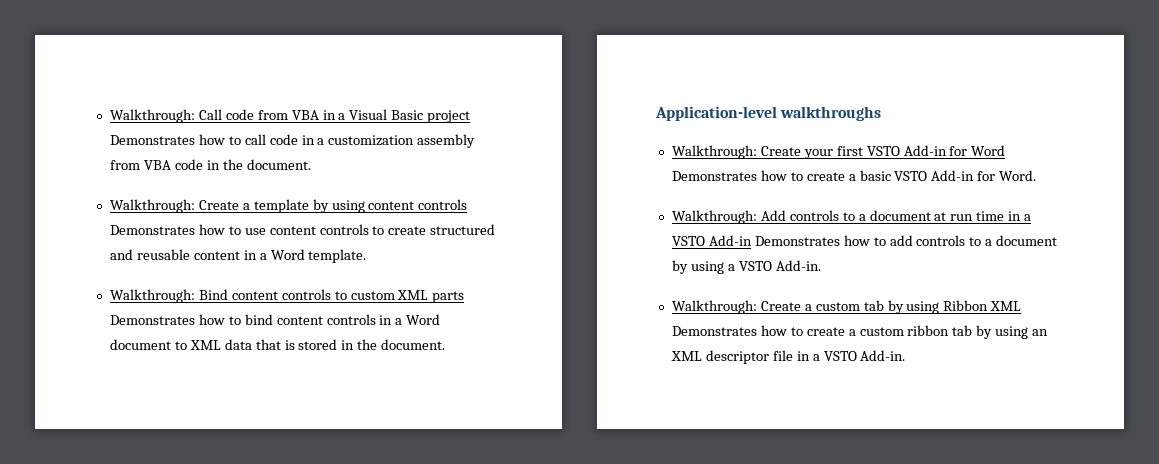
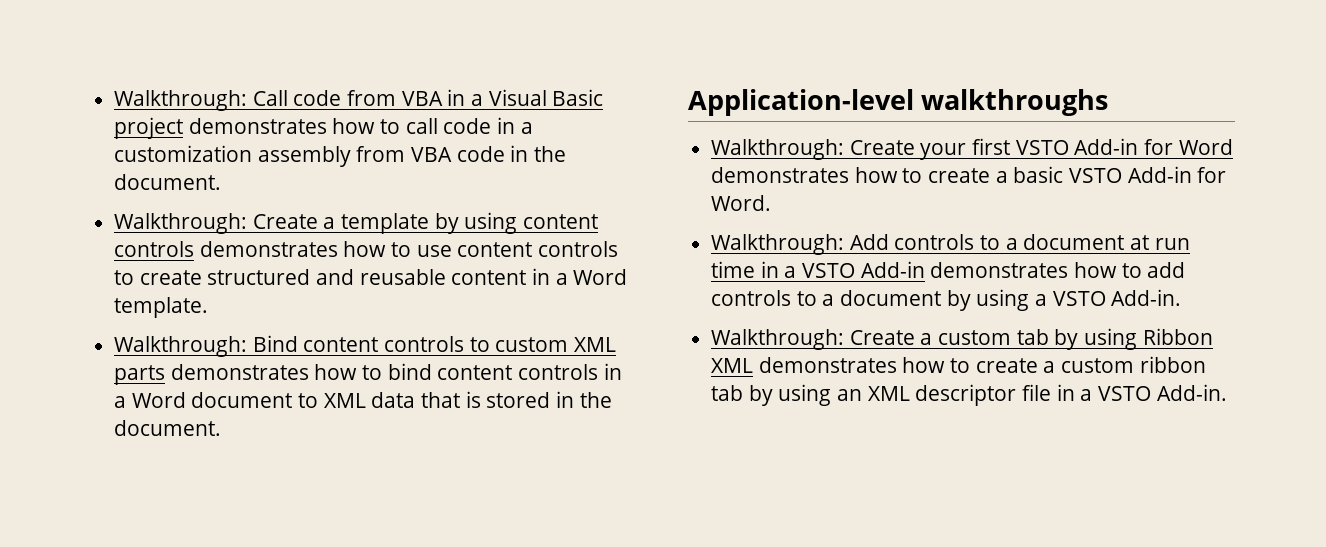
- Walkthrough: Call code from VBA in a Visual Basic project Demonstrates how to call code in a customization assembly from VBA code in the document.
+ Walkthrough: Call code from VBA in a Visual Basic project demonstrates how to call code in a customization assembly from VBA code in the document.
- Walkthrough: Create a template by using content controls Demonstrates how to use content controls to create structured and reusable content in a Word template.
+ Walkthrough: Create a template by using content controls demonstrates how to use content controls to create structured and reusable content in a Word template.
- Walkthrough: Bind content controls to custom XML parts Demonstrates how to bind content controls in a Word document to XML data that is stored in the document.
+ Walkthrough: Bind content controls to custom XML parts demonstrates how to bind content controls in a Word document to XML data that is stored in the document.
- Walkthrough: Create your first VSTO Add-in for Word Demonstrates how to create a basic VSTO Add-in for Word.
+ Walkthrough: Create your first VSTO Add-in for Word demonstrates how to create a basic VSTO Add-in for Word.
- Walkthrough: Add controls to a document at run time in a VSTO Add-in Demonstrates how to add controls to a document by using a VSTO Add-in.
+ Walkthrough: Add controls to a document at run time in a VSTO Add-in demonstrates how to add controls to a document by using a VSTO Add-in.
- Walkthrough: Create a custom tab by using Ribbon XML Demonstrates how to create a custom ribbon tab by using an XML descriptor file in a VSTO Add-in.
+ Walkthrough: Create a custom tab by using Ribbon XML demonstrates how to create a custom ribbon tab by using an XML descriptor file in a VSTO Add-in.

